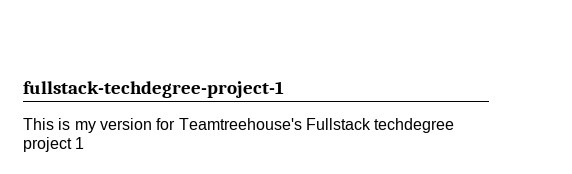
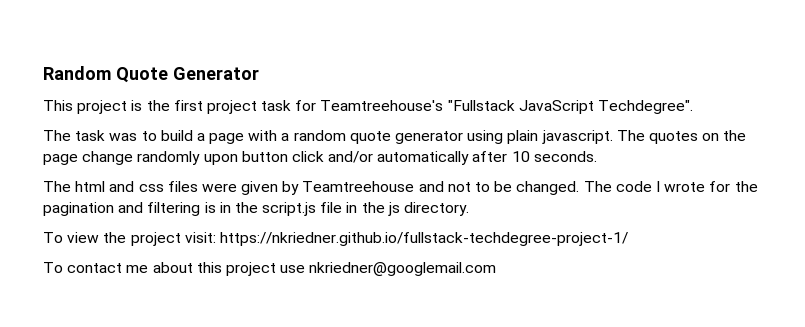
- fullstack-techdegree-project-1
- This is my version for Teamtreehouse's Fullstack techdegree project 1
+ Random Quote Generator
+ This project is the first project task for Teamtreehouse's "Fullstack JavaScript Techdegree".
+ The task was to build a page with a random quote generator using plain javascript. The quotes on the page change randomly upon button click and/or automatically after 10 seconds.
+ The html and css files were given by Teamtreehouse and not to be changed. The code I wrote for the pagination and filtering is in the script.js file in the js directory.
+ To view the project visit: https://nkriedner.github.io/fullstack-techdegree-project-1/
+ To contact me about this project use nkriedner@googlemail.com

